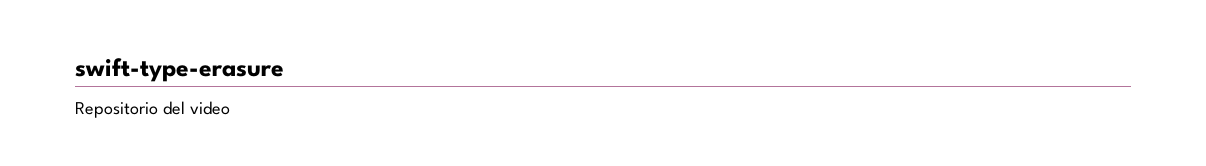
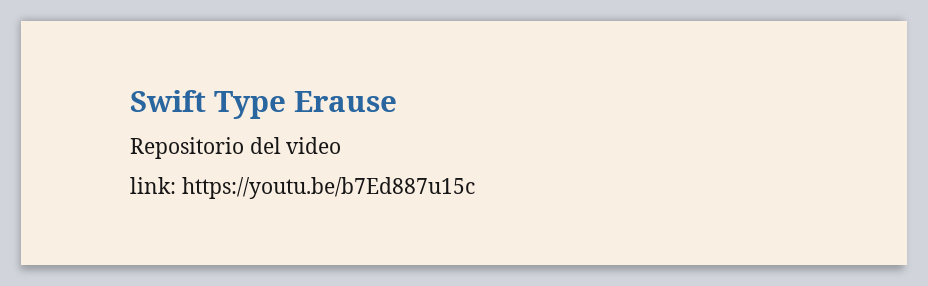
- swift-type-erasure
+ Swift Type Erause
+ link: https://youtu.be/b7Ed887u15c

